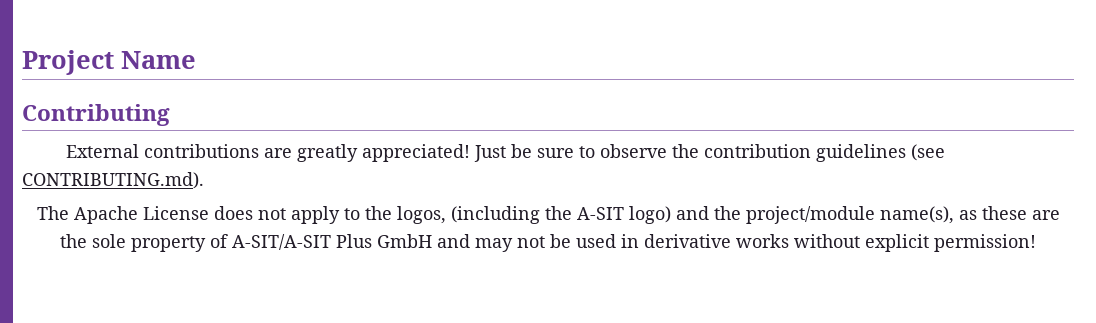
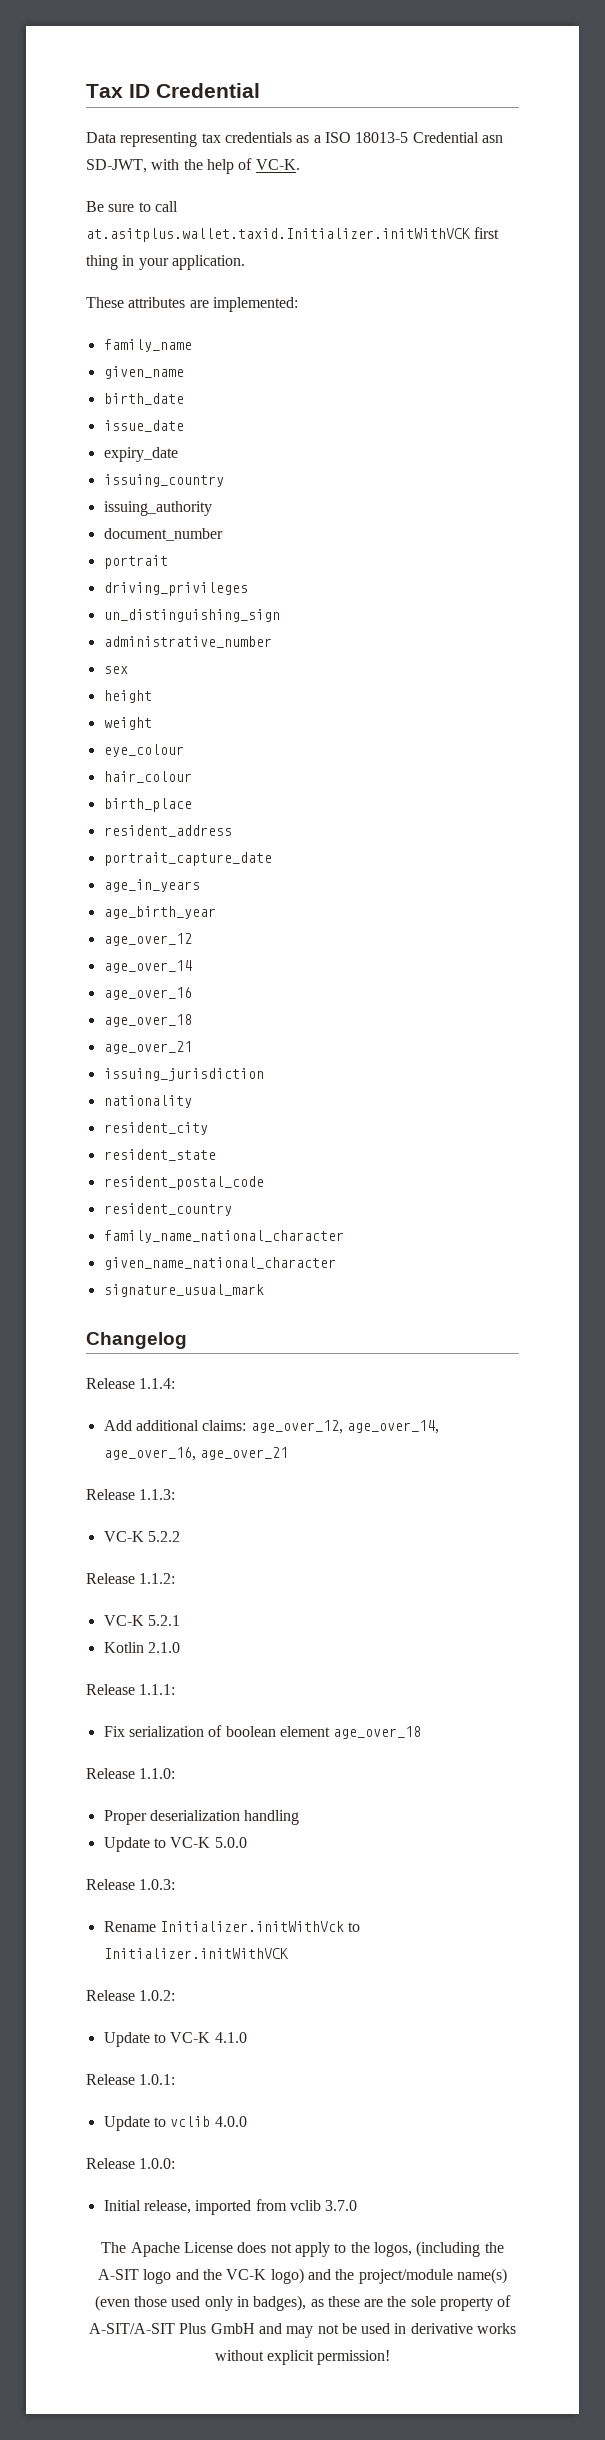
- Project Name
- Contributing
- External contributions are greatly appreciated! Just be sure to observe the contribution guidelines (see CONTRIBUTING.md).
+ Tax ID Credential
+ Data representing tax credentials as a ISO 18013-5 Credential asn SD-JWT, with the help of VC-K.
+ Be sure to call at.asitplus.wallet.taxid.Initializer.initWithVCK first thing in your application.
+ These attributes are implemented:
+ family_name
+ given_name
+ birth_date
+ issue_date
+ expiry_date
+ issuing_country
+ issuing_authority
+ document_number
+ portrait
+ driving_privileges
+ un_distinguishing_sign
+ administrative_number
+ sex
+ height
+ weight
+ eye_colour
+ hair_colour
+ birth_place
+ resident_address
+ portrait_capture_date
+ age_in_years
+ age_birth_year
+ age_over_12
+ age_over_14
+ age_over_16
+ age_over_18
+ age_over_21
+ issuing_jurisdiction
+ nationality
+ resident_city
+ resident_state
+ resident_postal_code
+ resident_country
+ family_name_national_character
+ given_name_national_character
+ signature_usual_mark
+ Changelog
+ Release 1.1.4:
+ Add additional claims: age_over_12, age_over_14, age_over_16, age_over_21
+ Release 1.1.3:
+ VC-K 5.2.2
+ Release 1.1.2:
+ VC-K 5.2.1
+ Kotlin 2.1.0
+ Release 1.1.1:
+ Fix serialization of boolean element age_over_18
+ Release 1.1.0:
+ Proper deserialization handling
+ Update to VC-K 5.0.0
+ Release 1.0.3:
+ Rename Initializer.initWithVck to Initializer.initWithVCK
+ Release 1.0.2:
+ Update to VC-K 4.1.0
+ Release 1.0.1:
+ Update to vclib 4.0.0
+ Release 1.0.0:
+ Initial release, imported from vclib 3.7.0
- The Apache License does not apply to the logos, (including the A-SIT logo) and the project/module name(s), as these are the sole property of A-SIT/A-SIT Plus GmbH and may not be used in derivative works without explicit permission!
+ The Apache License does not apply to the logos, (including the A-SIT logo and the VC-K logo) and the project/module name(s) (even those used only in badges), as these are the sole property of A-SIT/A-SIT Plus GmbH and may not be used in derivative works without explicit permission!

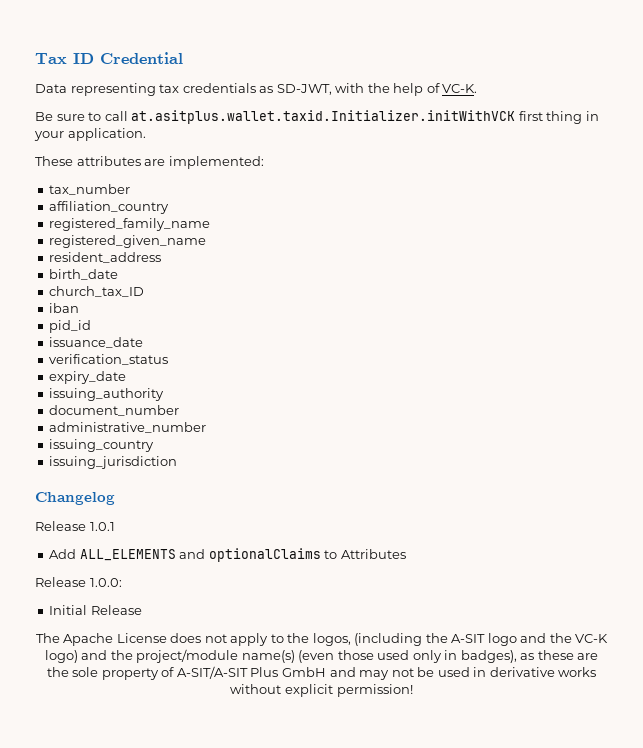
- Data representing tax credentials as a ISO 18013-5 Credential asn SD-JWT, with the help of VC-K.
+ Data representing tax credentials as SD-JWT, with the help of VC-K.
- family_name
- given_name
+ tax_number
+ affiliation_country
+ registered_family_name
+ registered_given_name
+ resident_address
  birth_date
- issue_date
+ church_tax_ID
+ iban
+ pid_id
+ issuance_date
+ verification_status
- issuing_country
- portrait
- driving_privileges
- un_distinguishing_sign
  administrative_number
- sex
- height
- weight
- eye_colour
- hair_colour
- birth_place
- resident_address
- portrait_capture_date
- age_in_years
- age_birth_year
- age_over_12
- age_over_14
- age_over_16
- age_over_18
- age_over_21
+ issuing_country
  issuing_jurisdiction
- nationality
- resident_city
- resident_state
- resident_postal_code
- resident_country
- family_name_national_character
- given_name_national_character
- signature_usual_mark
- Release 1.1.4:
+ Release 1.0.1
- Add additional claims: age_over_12, age_over_14, age_over_16, age_over_21
- Release 1.1.3:
- VC-K 5.2.2
- Release 1.1.2:
- VC-K 5.2.1
- Kotlin 2.1.0
- Release 1.1.1:
- Fix serialization of boolean element age_over_18
- Release 1.1.0:
- Proper deserialization handling
- Update to VC-K 5.0.0
- Release 1.0.3:
- Rename Initializer.initWithVck to Initializer.initWithVCK
- Release 1.0.2:
- Update to VC-K 4.1.0
- Release 1.0.1:
- Update to vclib 4.0.0
+ Add ALL_ELEMENTS and optionalClaims to Attributes
  Release 1.0.0:
- Initial release, imported from vclib 3.7.0
+ Initial Release

